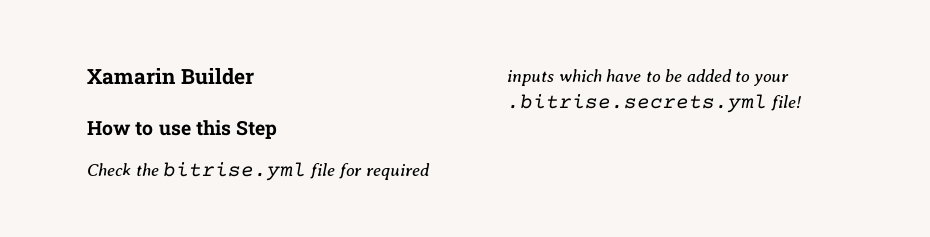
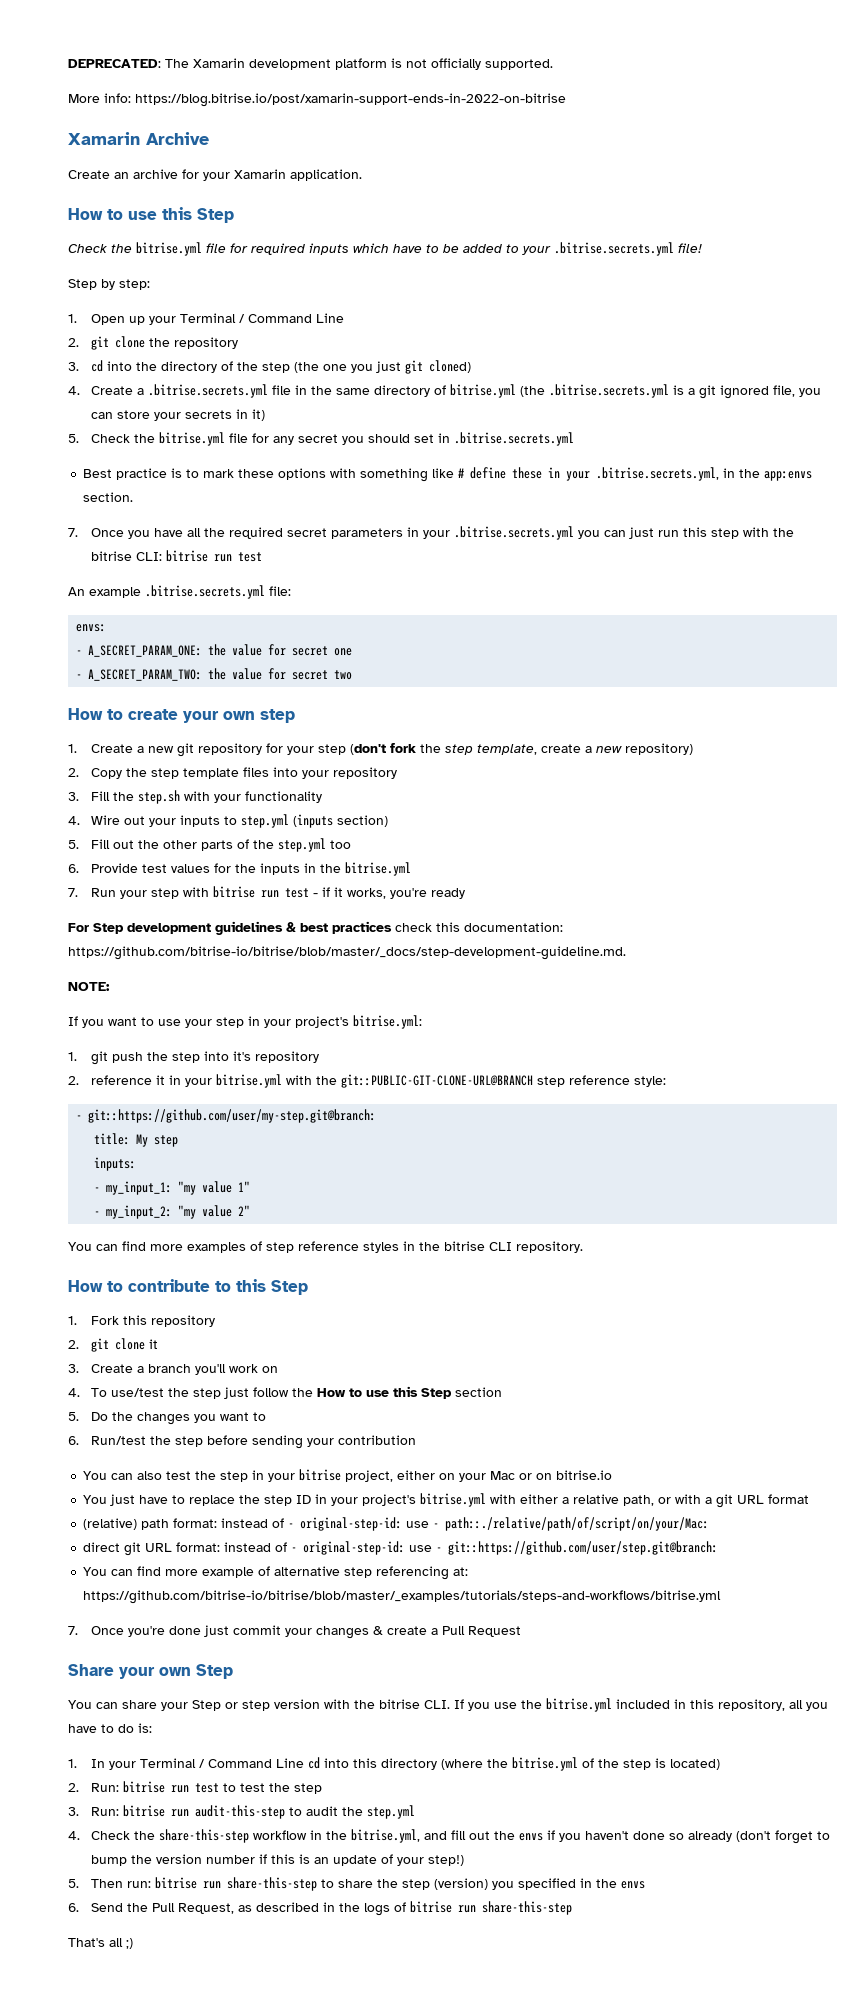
- Xamarin Builder
+ DEPRECATED: The Xamarin development platform is not officially supported.
+ More info: https://blog.bitrise.io/post/xamarin-support-ends-in-2022-on-bitrise
+ Xamarin Archive
+ Create an archive for your Xamarin application.
+ Step by step:
+ 1. Open up your Terminal / Command Line
+ 2. git clone the repository
+ 3. cd into the directory of the step (the one you just git cloned)
+ 4. Create a .bitrise.secrets.yml file in the same directory of bitrise.yml (the .bitrise.secrets.yml is a git ignored file, you can store your secrets in it)
+ 5. Check the bitrise.yml file for any secret you should set in .bitrise.secrets.yml
+ Best practice is to mark these options with something like # define these in your .bitrise.secrets.yml, in the app:envs section.
+ 7. Once you have all the required secret parameters in your .bitrise.secrets.yml you can just run this step with the bitrise CLI: bitrise run test
+ An example .bitrise.secrets.yml file:
+ envs:
+ - A_SECRET_PARAM_ONE: the value for secret one
+ - A_SECRET_PARAM_TWO: the value for secret two
+ How to create your own step
+ 1. Create a new git repository for your step (don't fork the step template, create a new repository)
+ 2. Copy the step template files into your repository
+ 3. Fill the step.sh with your functionality
+ 4. Wire out your inputs to step.yml (inputs section)
+ 5. Fill out the other parts of the step.yml too
+ 6. Provide test values for the inputs in the bitrise.yml
+ 7. Run your step with bitrise run test - if it works, you're ready
+ For Step development guidelines & best practices check this documentation: https://github.com/bitrise-io/bitrise/blob/master/_docs/step-development-guideline.md.
+ NOTE:
+ If you want to use your step in your project's bitrise.yml:
+ 1. git push the step into it's repository
+ 2. reference it in your bitrise.yml with the git::PUBLIC-GIT-CLONE-URL@BRANCH step reference style:
+ - git::https://github.com/user/my-step.git@branch:
+ title: My step
+ inputs:
+ - my_input_1: "my value 1"
+ - my_input_2: "my value 2"
+ You can find more examples of step reference styles in the bitrise CLI repository.
+ How to contribute to this Step
+ 1. Fork this repository
+ 2. git clone it
+ 3. Create a branch you'll work on
+ 4. To use/test the step just follow the How to use this Step section
+ 5. Do the changes you want to
+ 6. Run/test the step before sending your contribution
+ You can also test the step in your bitrise project, either on your Mac or on bitrise.io
+ You just have to replace the step ID in your project's bitrise.yml with either a relative path, or with a git URL format
+ (relative) path format: instead of - original-step-id: use - path::./relative/path/of/script/on/your/Mac:
+ direct git URL format: instead of - original-step-id: use - git::https://github.com/user/step.git@branch:
+ You can find more example of alternative step referencing at: https://github.com/bitrise-io/bitrise/blob/master/_examples/tutorials/steps-and-workflows/bitrise.yml
+ 7. Once you're done just commit your changes & create a Pull Request
+ Share your own Step
+ You can share your Step or step version with the bitrise CLI. If you use the bitrise.yml included in this repository, all you have to do is:
+ 1. In your Terminal / Command Line cd into this directory (where the bitrise.yml of the step is located)
+ 2. Run: bitrise run test to test the step
+ 3. Run: bitrise run audit-this-step to audit the step.yml
+ 4. Check the share-this-step workflow in the bitrise.yml, and fill out the envs if you haven't done so already (don't forget to bump the version number if this is an update of your step!)
+ 5. Then run: bitrise run share-this-step to share the step (version) you specified in the envs
+ 6. Send the Pull Request, as described in the logs of bitrise run share-this-step
+ That's all ;)

